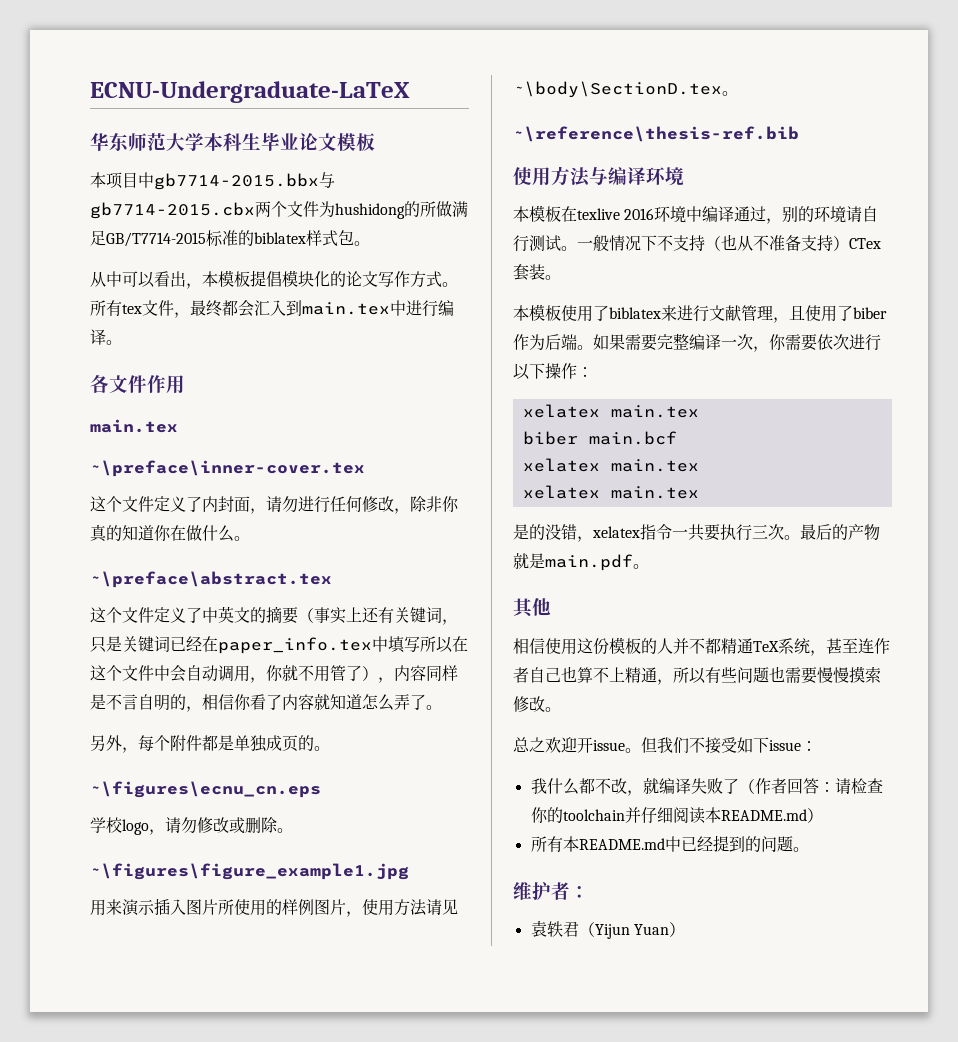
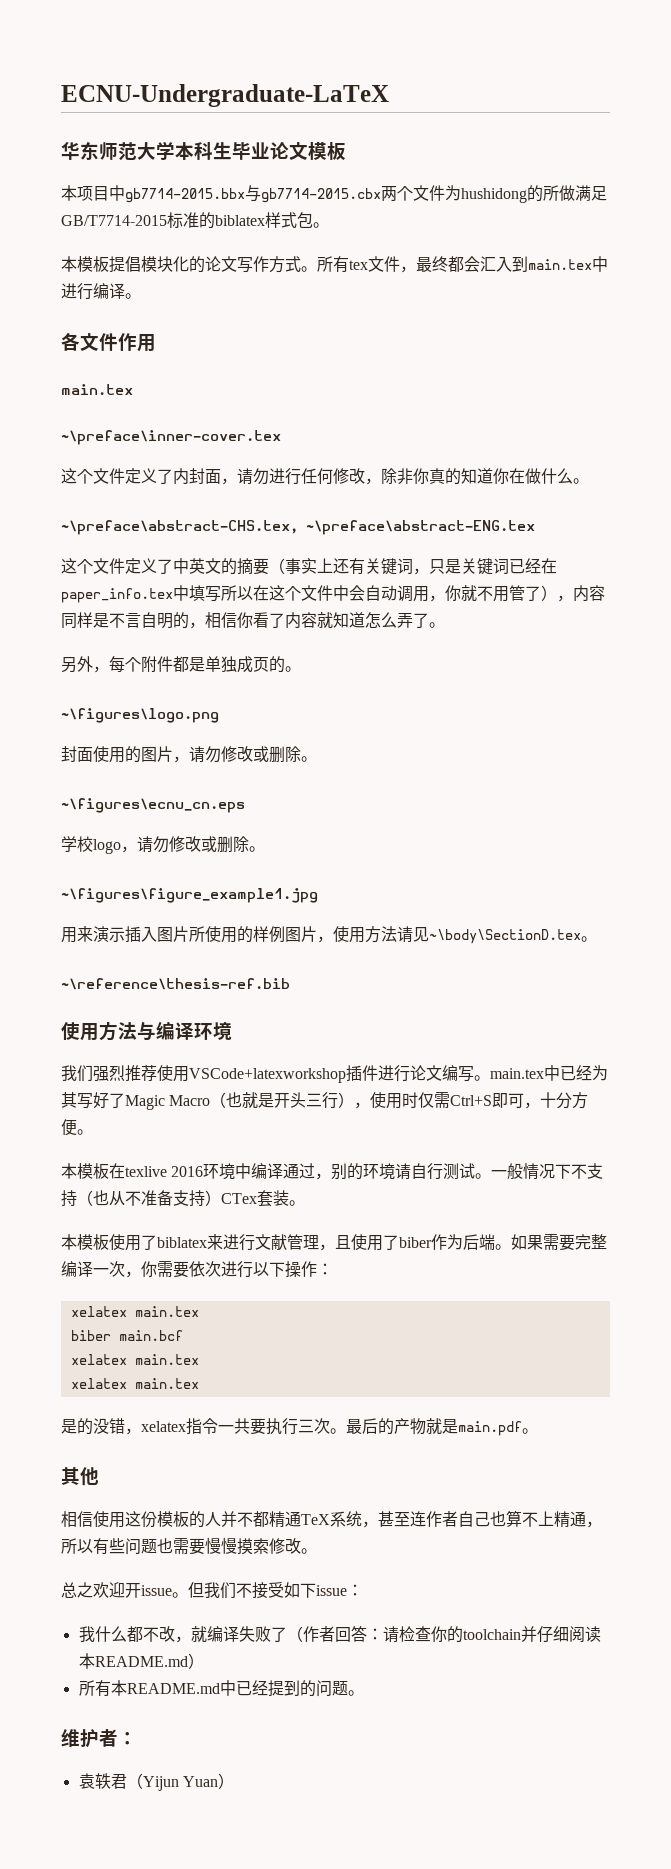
- 从中可以看出，本模板提倡模块化的论文写作方式。
+ 本模板提倡模块化的论文写作方式。
- ~\preface\abstract.tex
+ ~\preface\abstract-CHS.tex, ~\preface\abstract-ENG.tex
+ ~\figures\logo.png
+ 封面使用的图片，请勿修改或删除。
+ 我们强烈推荐使用VSCode+latexworkshop插件进行论文编写。main.tex中已经为其写好了Magic Macro（也就是开头三行），使用时仅需Ctrl+S即可，十分方便。

